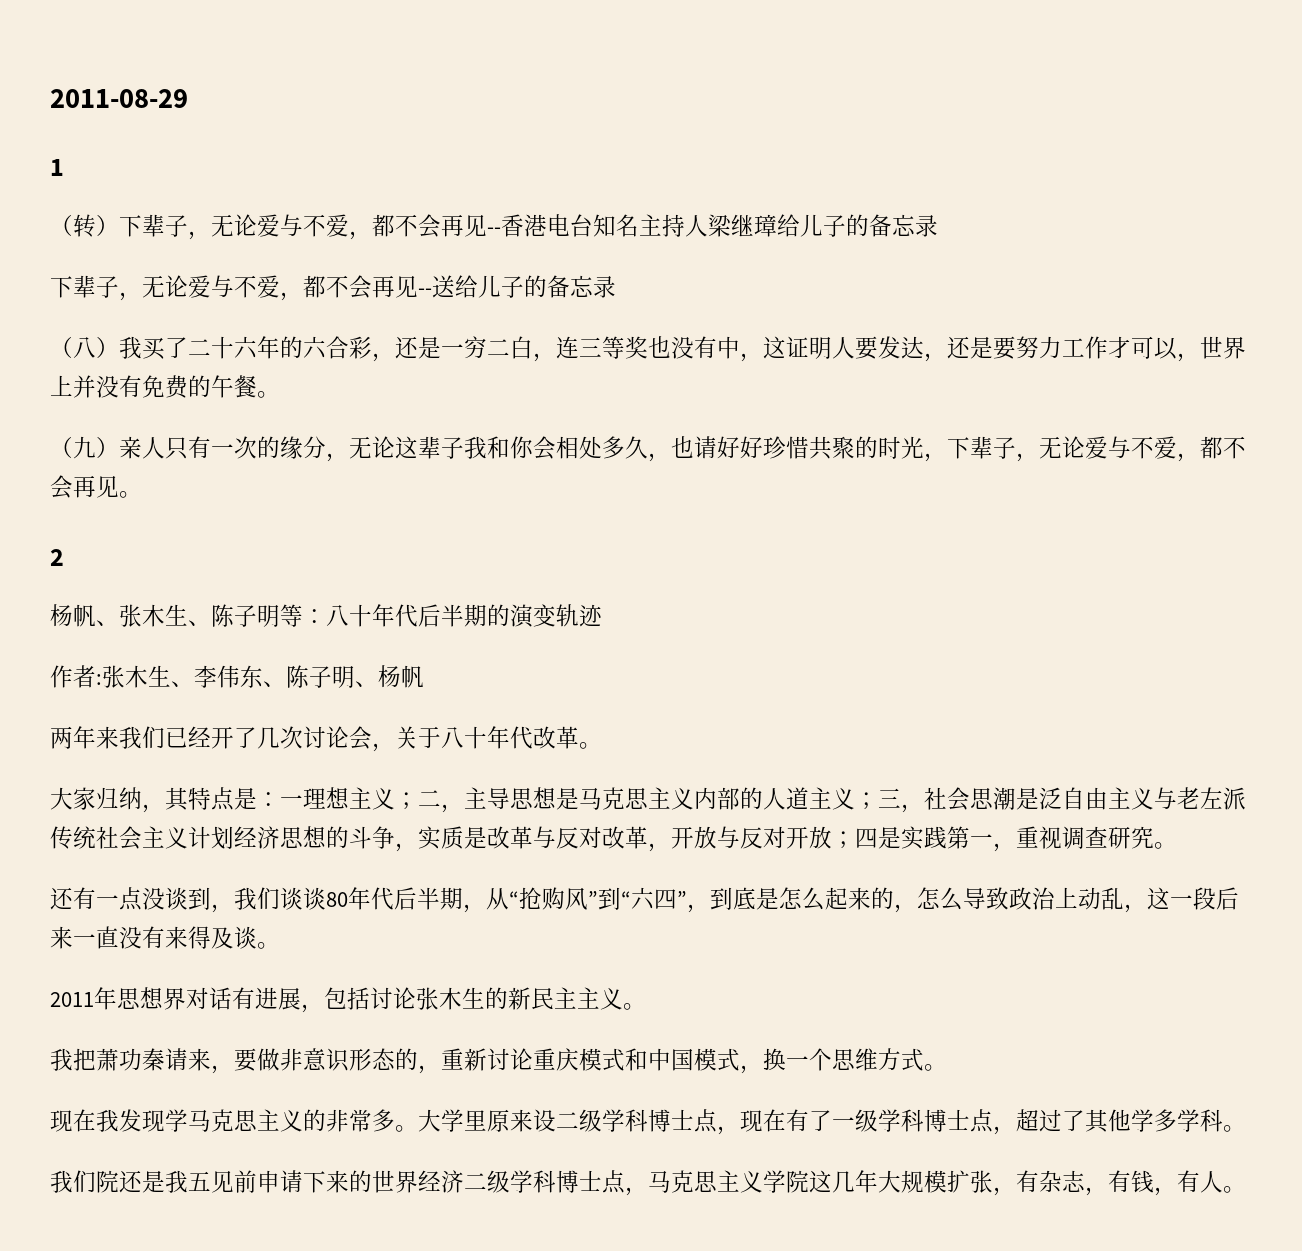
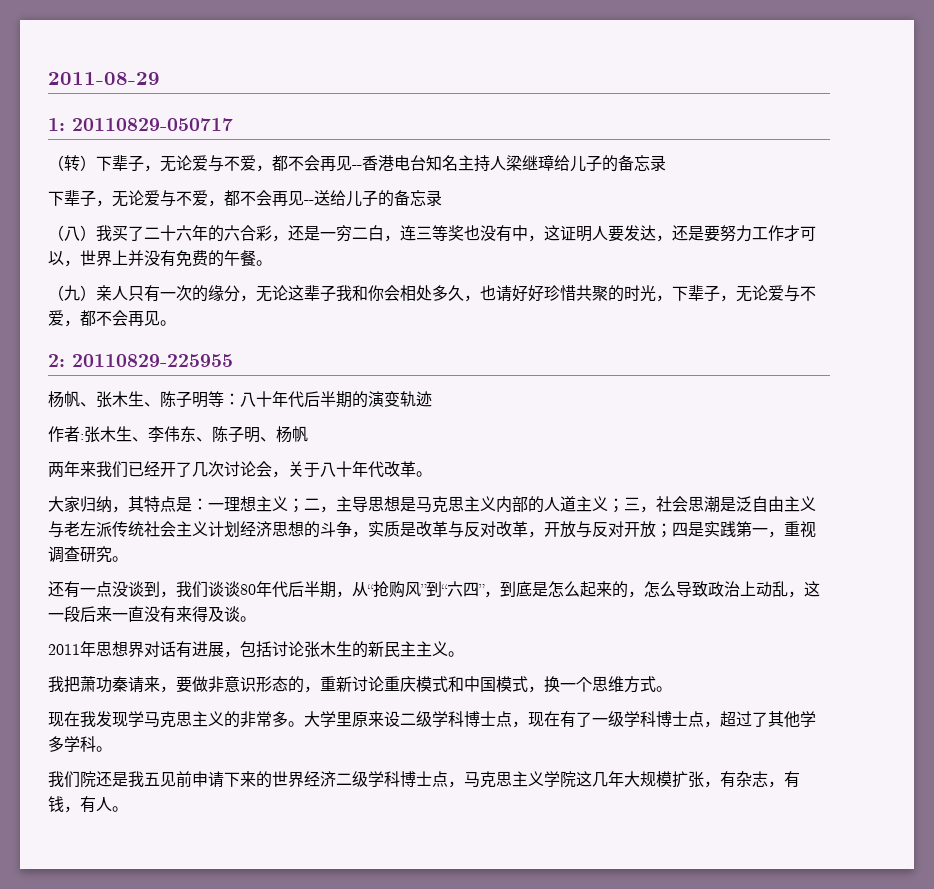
- 1
+ 1: 20110829-050717
- 2
+ 2: 20110829-225955

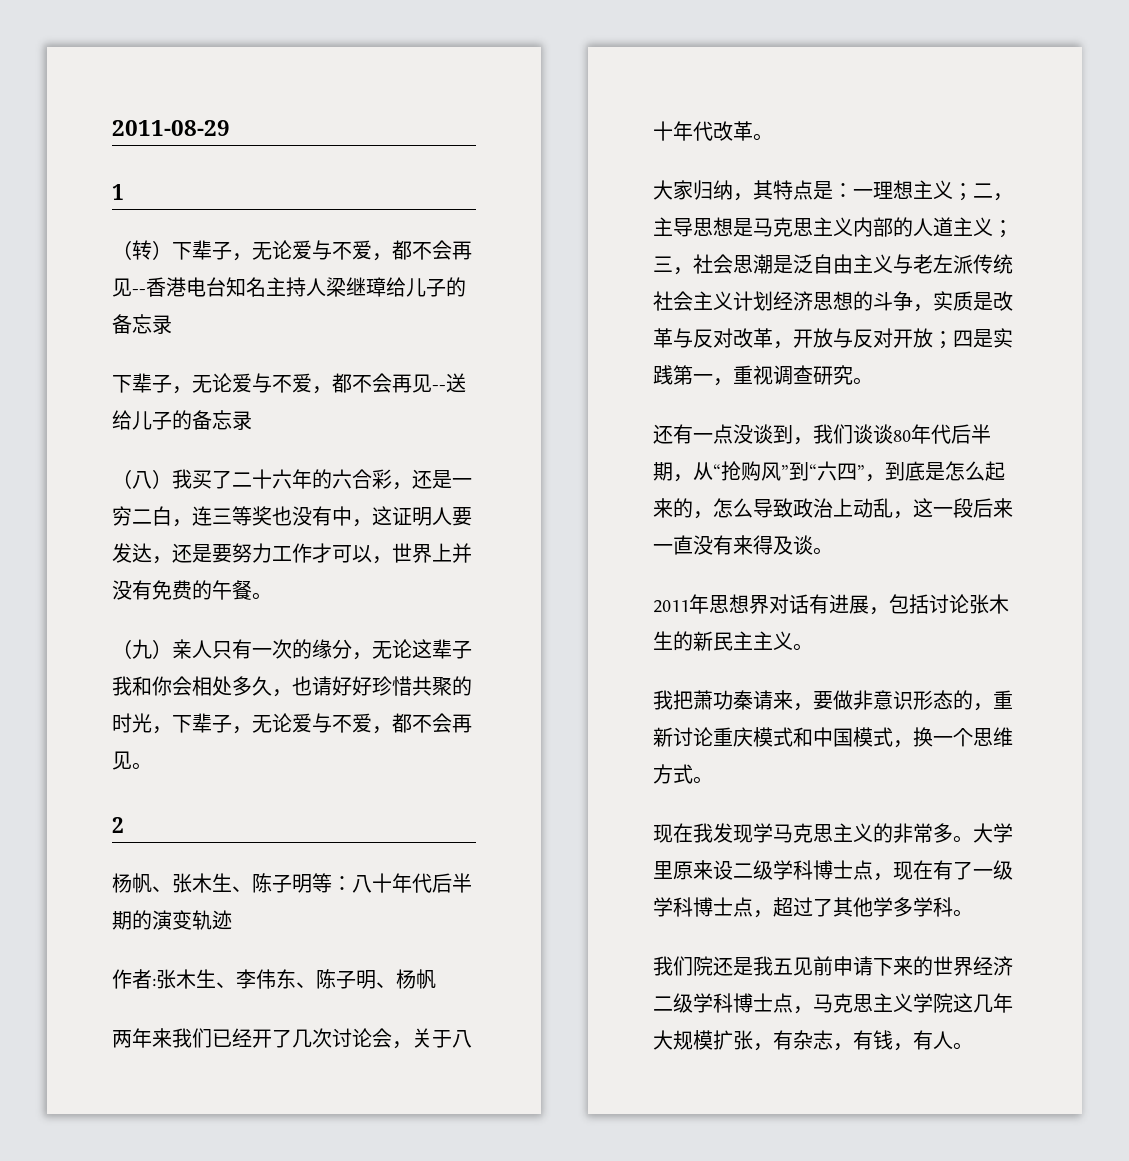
- 1: 20110829-050717
+ 1
- 2: 20110829-225955
+ 2

